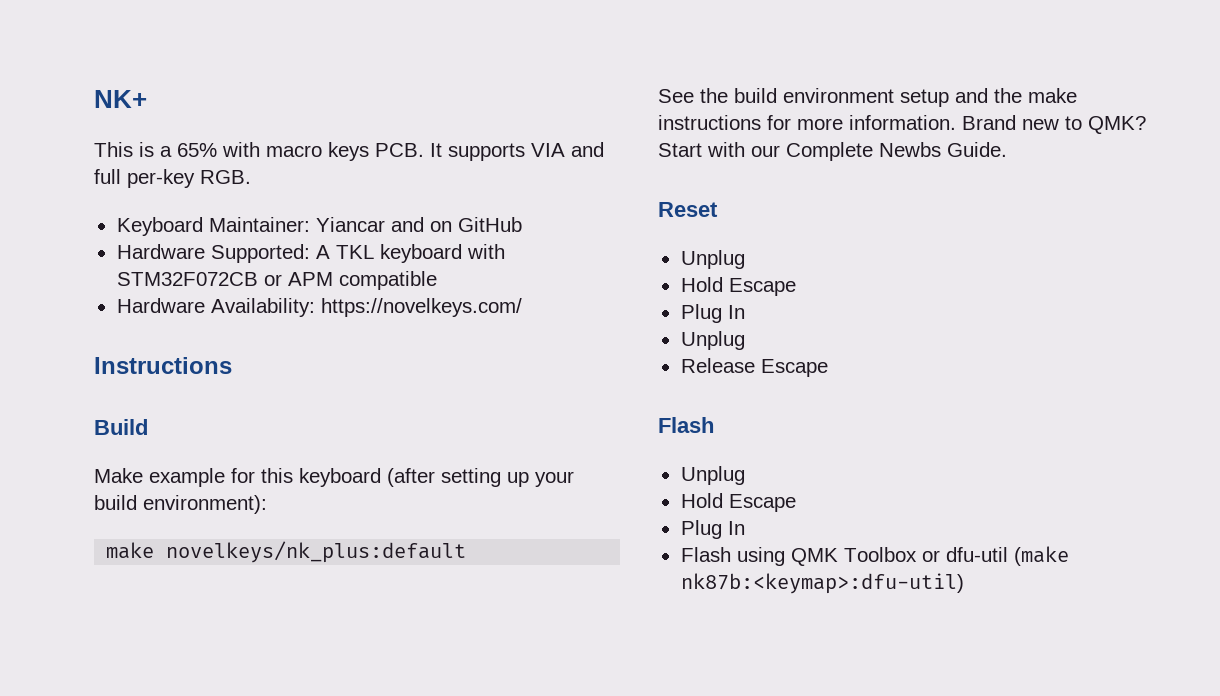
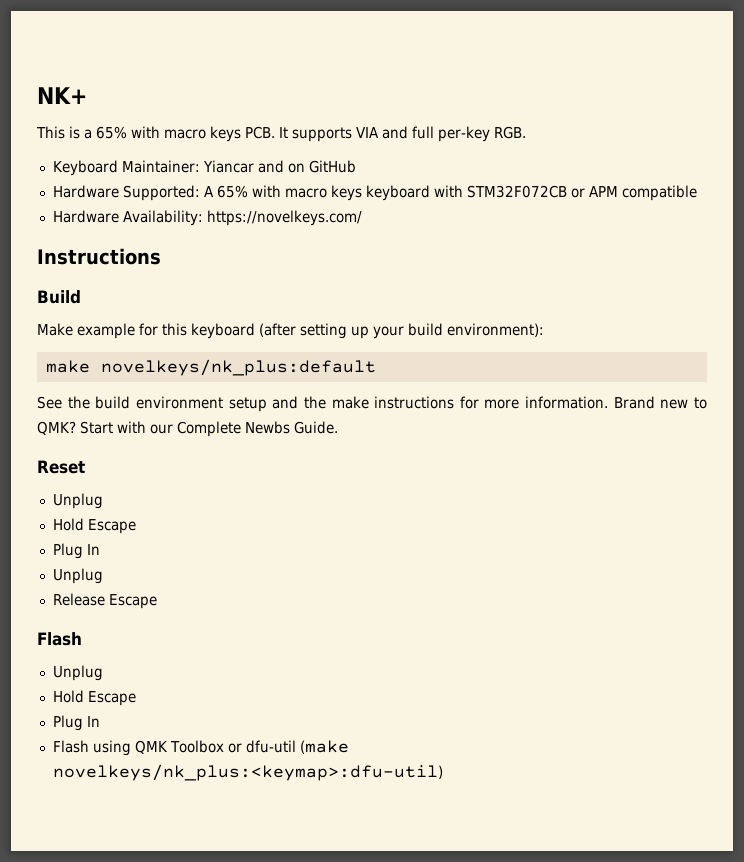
- Hardware Supported: A TKL keyboard with STM32F072CB or APM compatible
+ Hardware Supported: A 65% with macro keys keyboard with STM32F072CB or APM compatible
- Flash using QMK Toolbox or dfu-util (make nk87b:<keymap>:dfu-util)
+ Flash using QMK Toolbox or dfu-util (make novelkeys/nk_plus:<keymap>:dfu-util)

